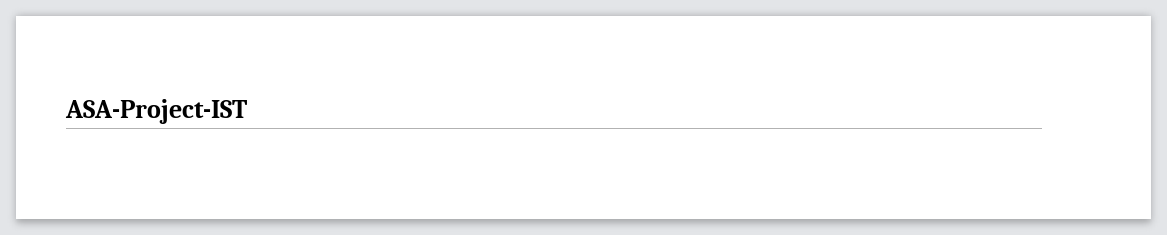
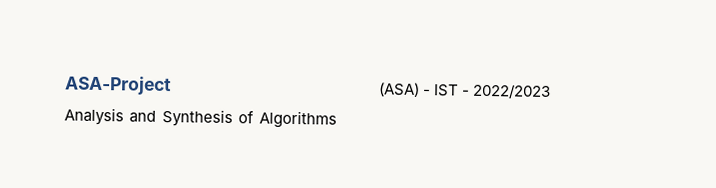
- ASA-Project-IST
+ ASA-Project
+ Analysis and Synthesis of Algorithms (ASA) - IST - 2022/2023

